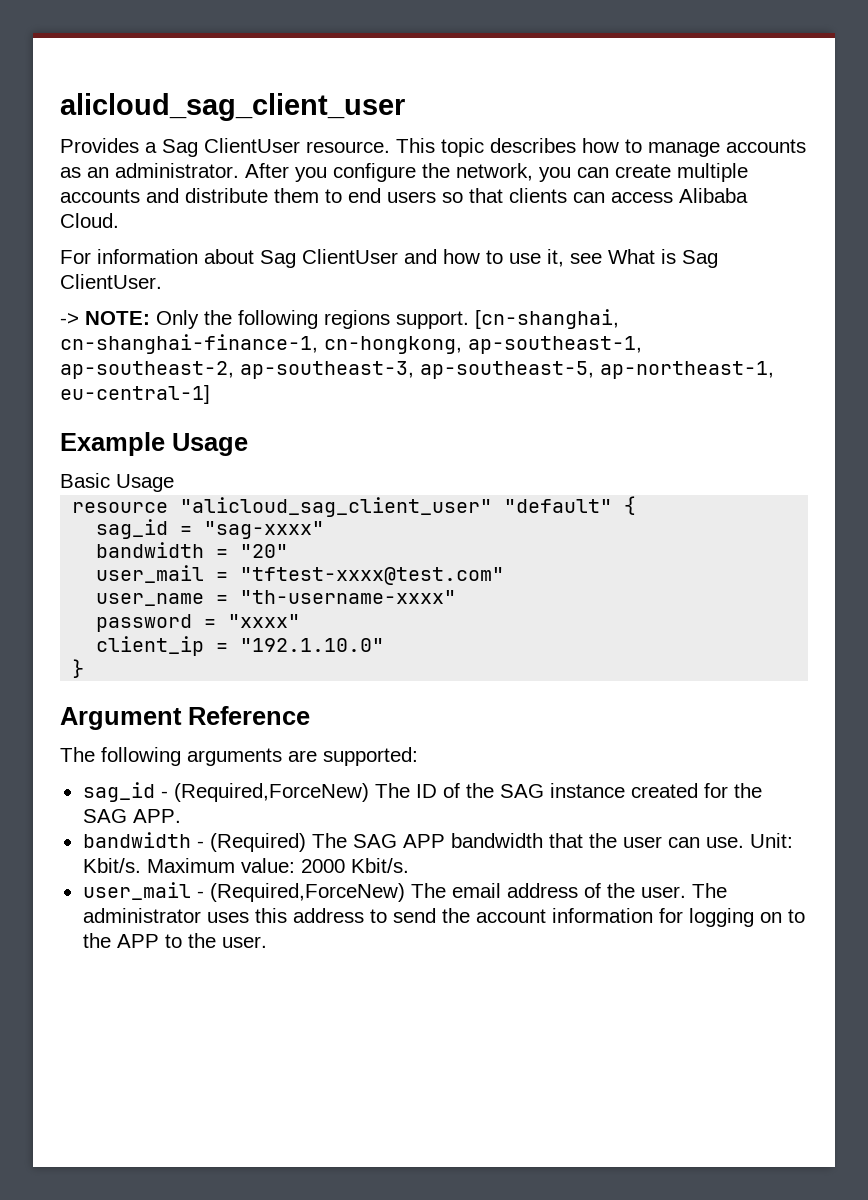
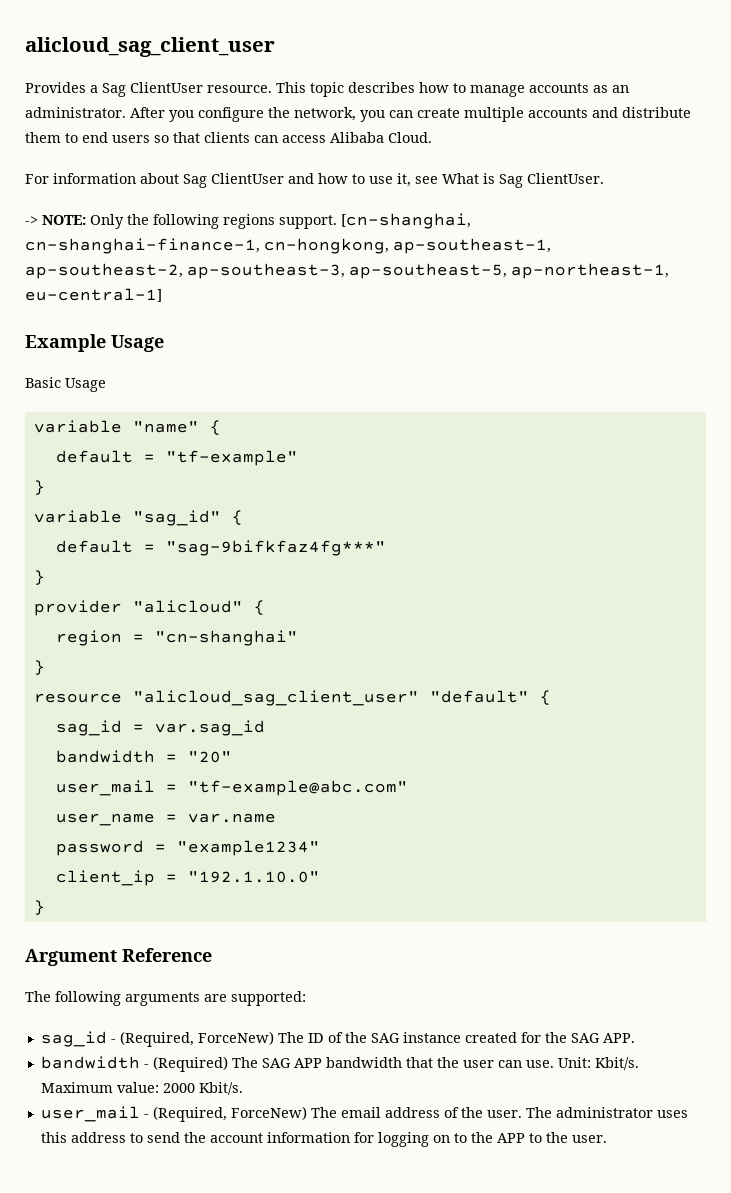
+ variable "name" {
+ default = "tf-example"
+ }
+ variable "sag_id" {
+ default = "sag-9bifkfaz4fg***"
+ }
+ provider "alicloud" {
+ region = "cn-shanghai"
+ }
- sag_id = "sag-xxxx"
+ sag_id = var.sag_id
- user_mail = "tftest-xxxx@test.com"
+ user_mail = "tf-example@abc.com"
- user_name = "th-username-xxxx"
+ user_name = var.name
- password = "xxxx"
+ password = "example1234"
- sag_id - (Required,ForceNew) The ID of the SAG instance created for the SAG APP.
+ sag_id - (Required, ForceNew) The ID of the SAG instance created for the SAG APP.
- user_mail - (Required,ForceNew) The email address of the user.
+ user_mail - (Required, ForceNew) The email address of the user.

